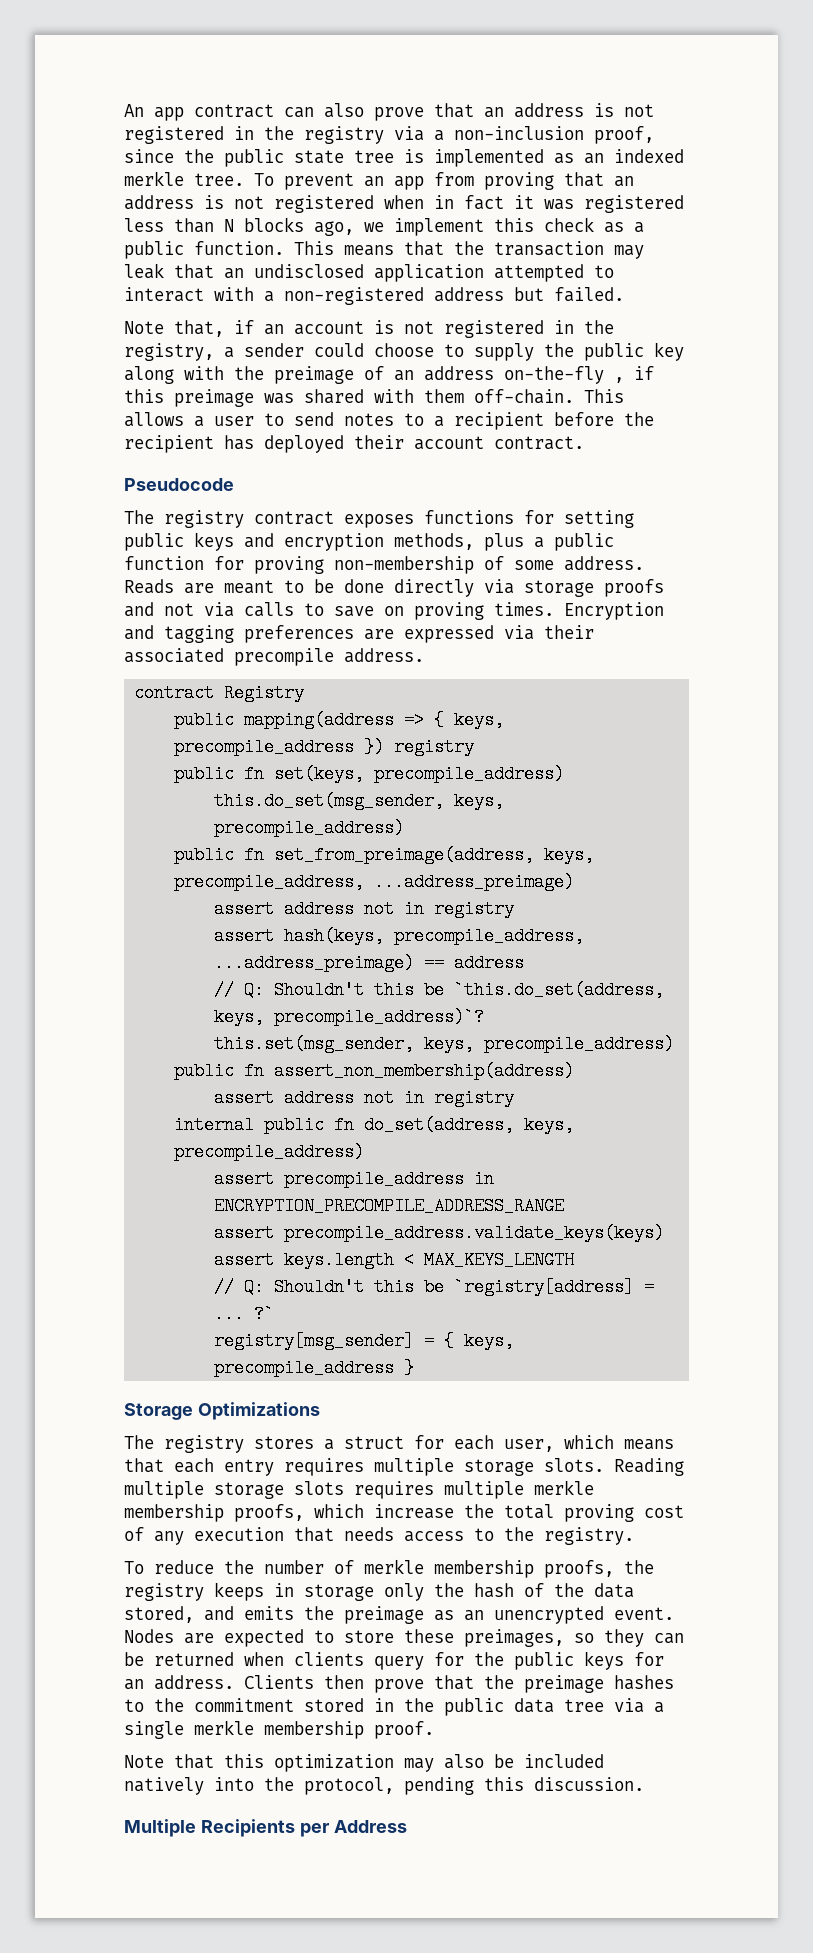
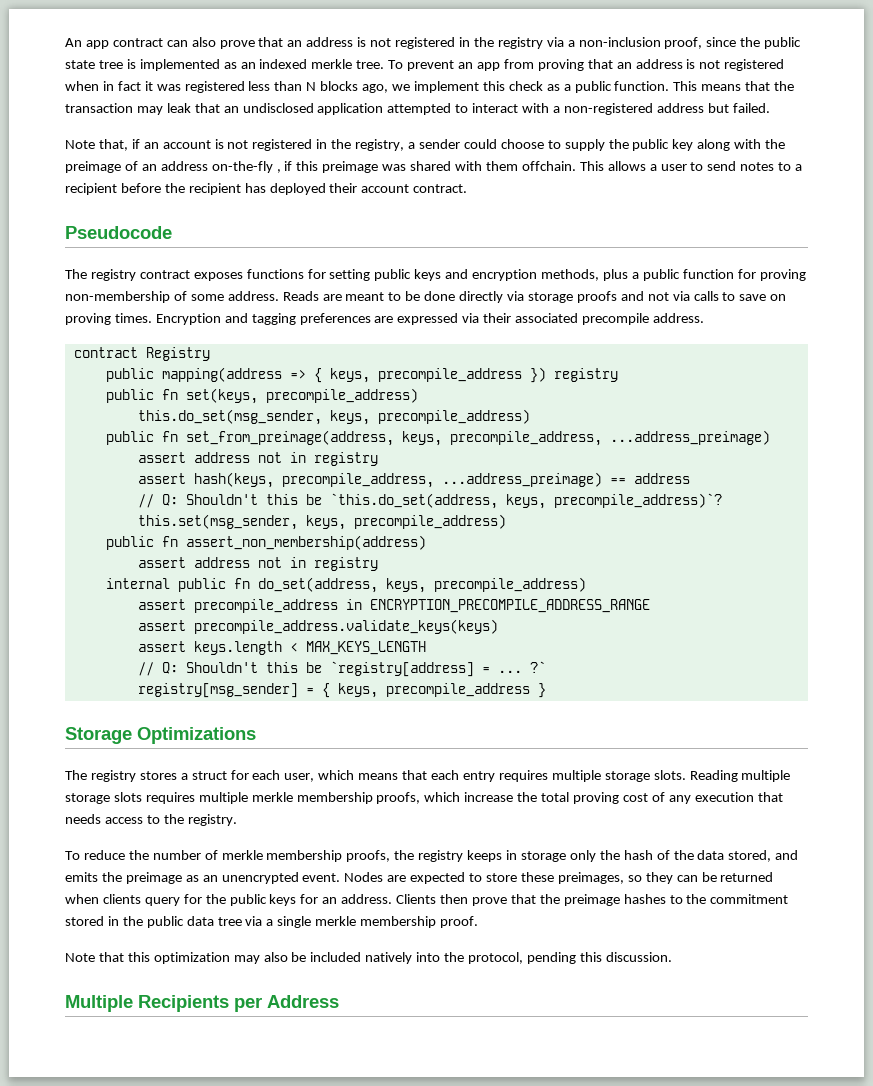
- Note that, if an account is not registered in the registry, a sender could choose to supply the public key along with the preimage of an address on-the-fly , if this preimage was shared with them off-chain.
+ Note that, if an account is not registered in the registry, a sender could choose to supply the public key along with the preimage of an address on-the-fly , if this preimage was shared with them offchain.

